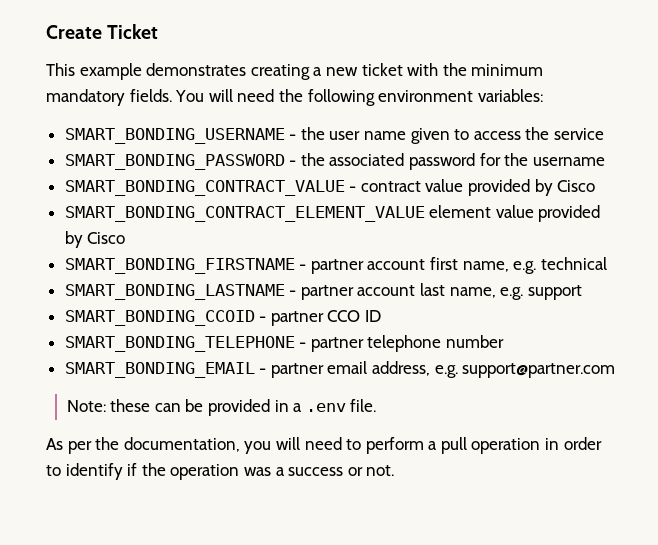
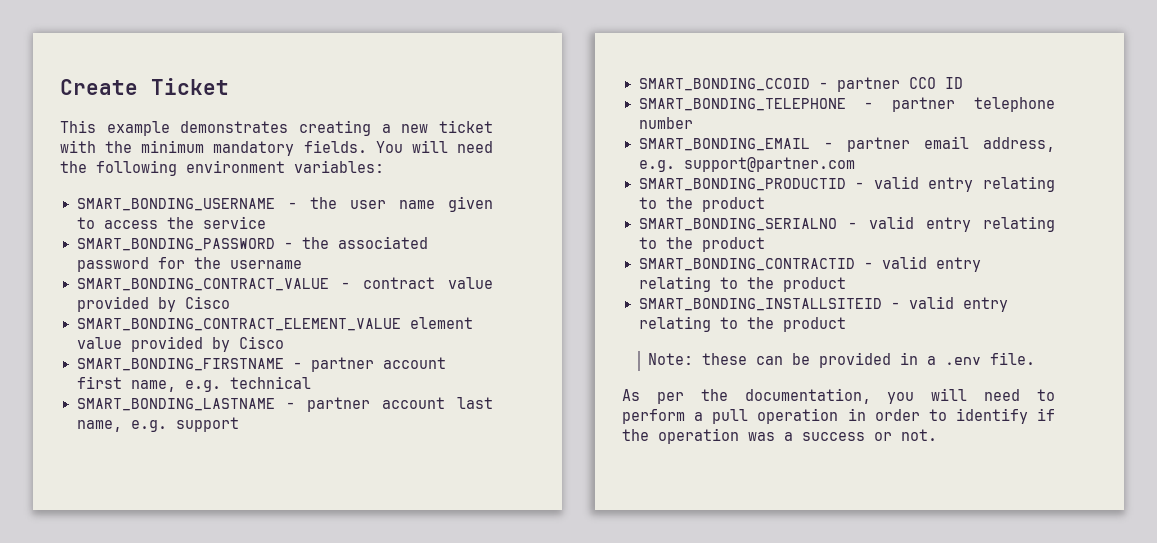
+ SMART_BONDING_PRODUCTID - valid entry relating to the product
+ SMART_BONDING_SERIALNO - valid entry relating to the product
+ SMART_BONDING_CONTRACTID - valid entry relating to the product
+ SMART_BONDING_INSTALLSITEID - valid entry relating to the product

